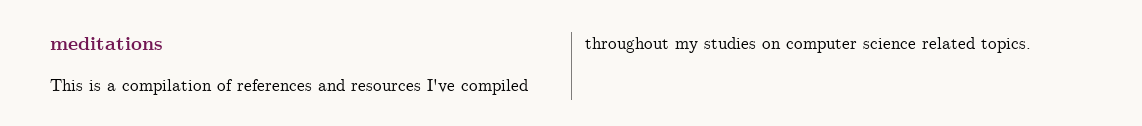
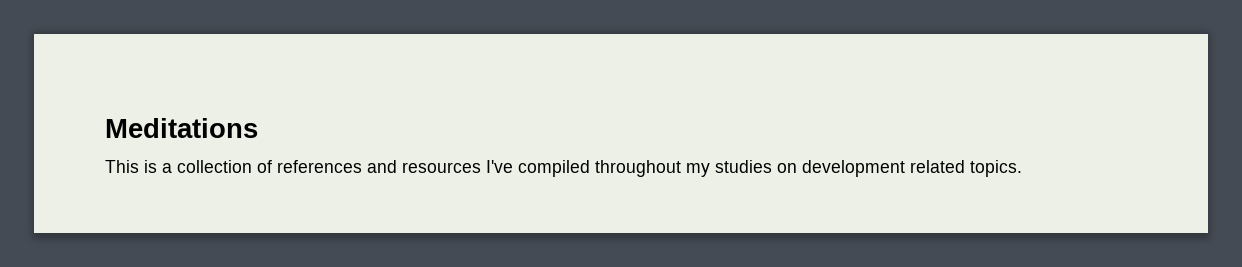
- meditations
+ Meditations
- This is a compilation of references and resources I've compiled throughout my studies on computer science related topics.
+ This is a collection of references and resources I've compiled throughout my studies on development related topics.

